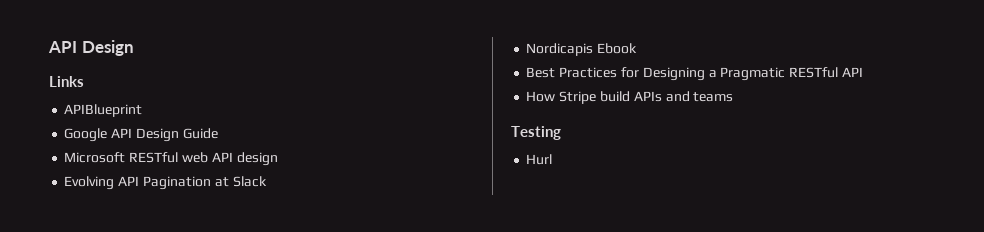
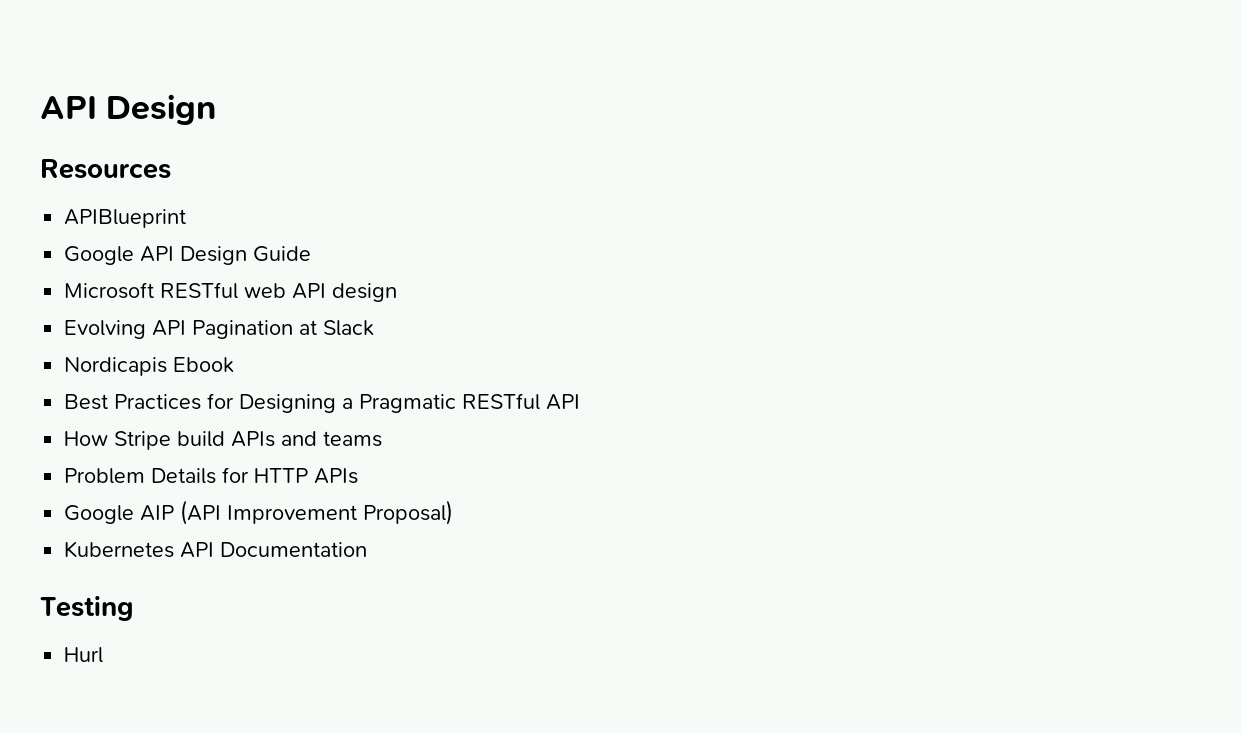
- Links
+ Resources
+ Problem Details for HTTP APIs
+ Google AIP (API Improvement Proposal)
+ Kubernetes API Documentation

